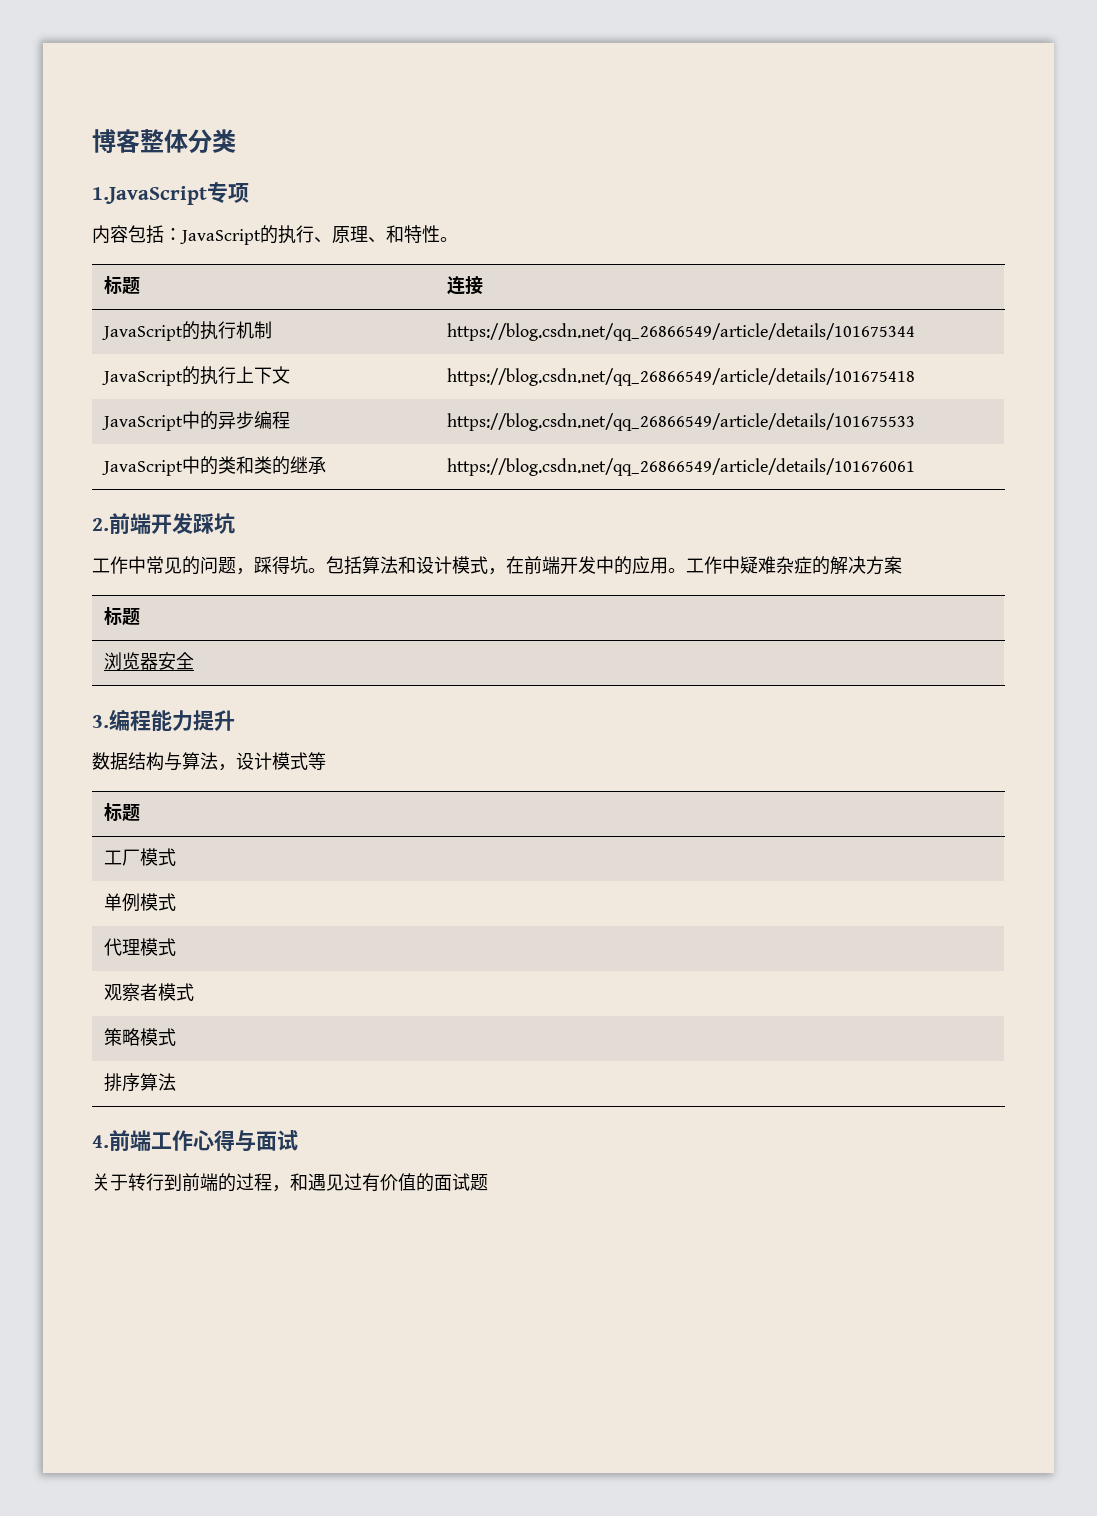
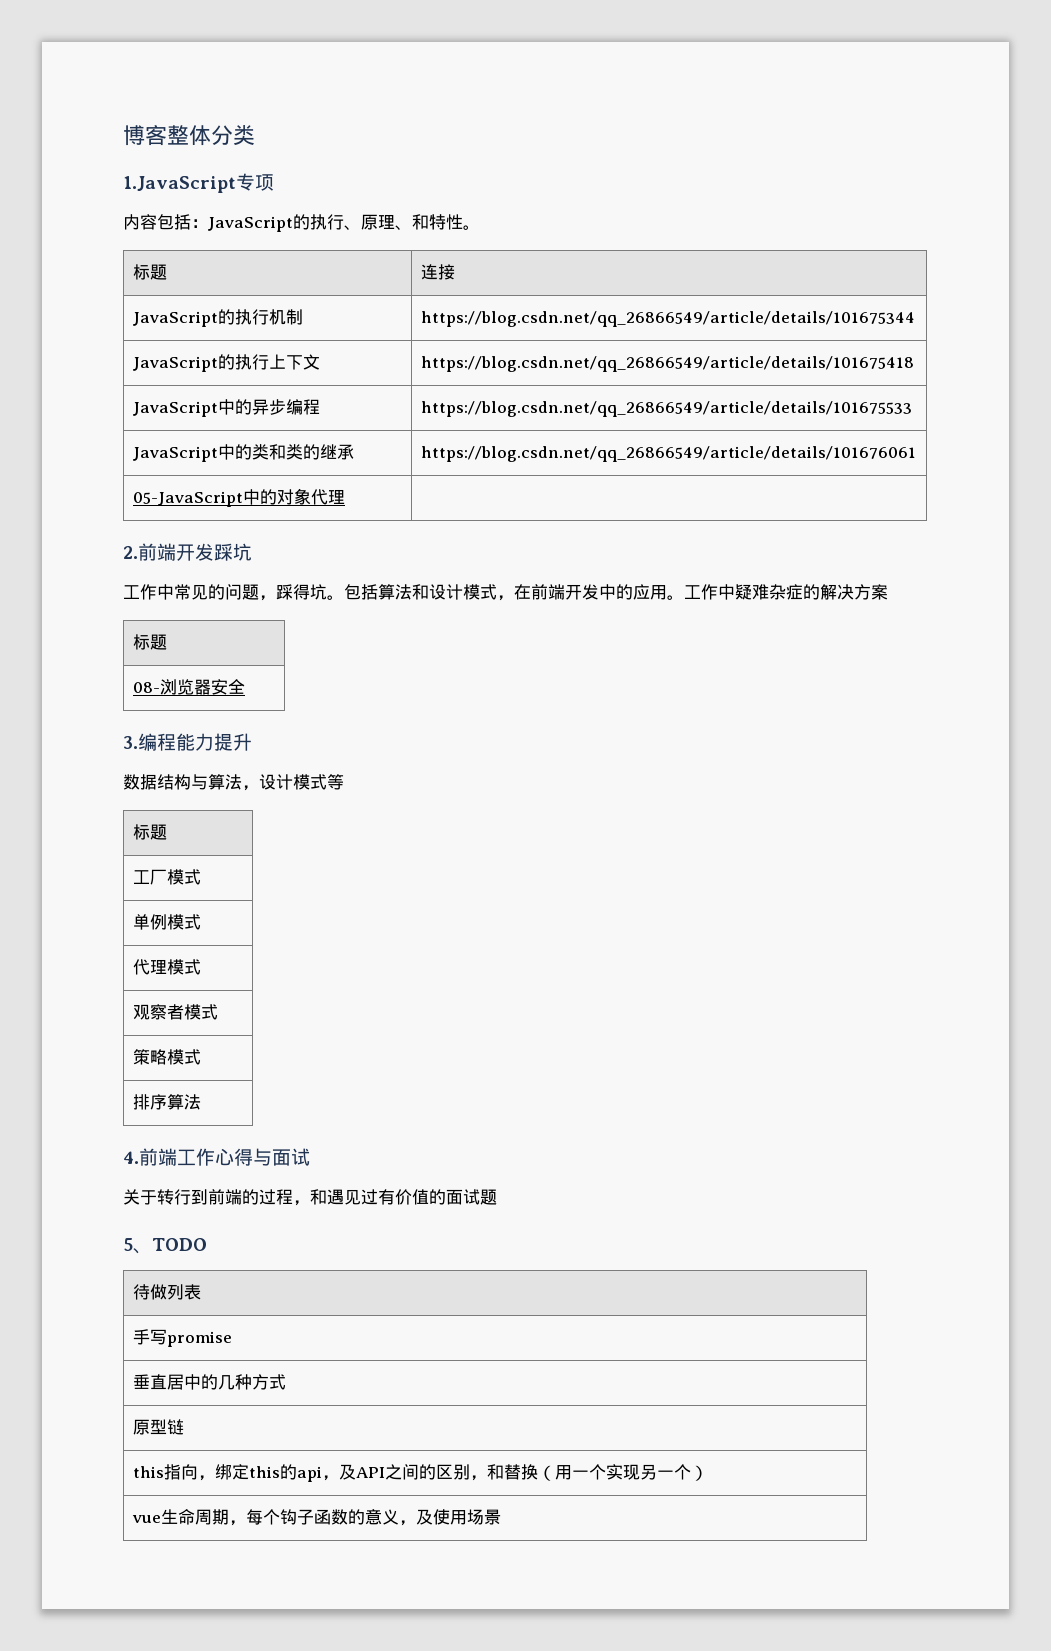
+ 05-JavaScript中的对象代理 |
- 浏览器安全
+ 08-浏览器安全
+ 5、TODO
+ 待做列表
+ 手写promise
+ 垂直居中的几种方式
+ 原型链
+ this指向，绑定this的api，及API之间的区别，和替换（用一个实现另一个）
+ vue生命周期，每个钩子函数的意义，及使用场景

